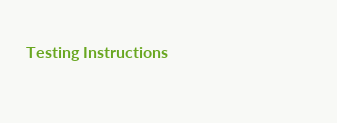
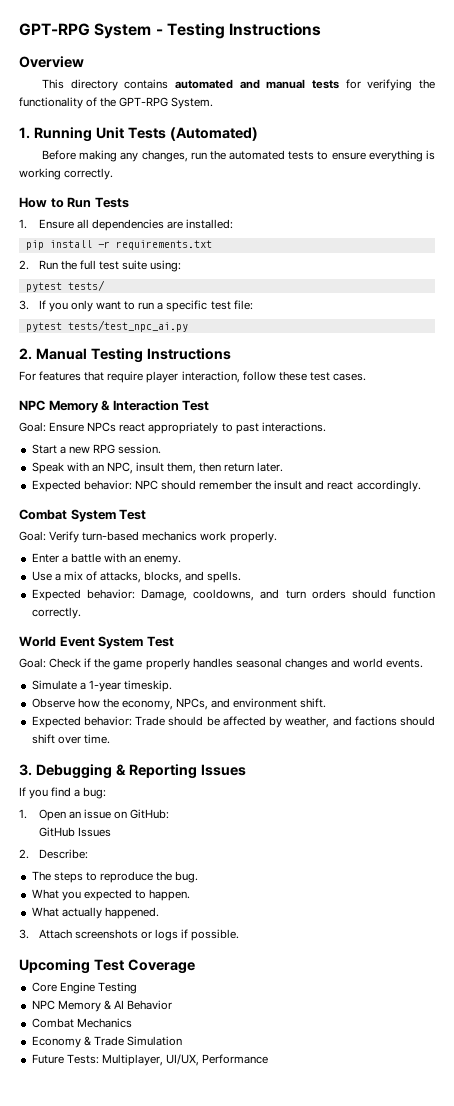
- Testing Instructions
+ GPT-RPG System - Testing Instructions
+ Overview
+ This directory contains automated and manual tests for verifying the functionality of the GPT-RPG System.
+ 1. Running Unit Tests (Automated)
+ Before making any changes, run the automated tests to ensure everything is working correctly.
+ How to Run Tests
+ 1. Ensure all dependencies are installed:
+ pip install -r requirements.txt
+ 2. Run the full test suite using:
+ pytest tests/
+ 3. If you only want to run a specific test file:
+ pytest tests/test_npc_ai.py
+ 2. Manual Testing Instructions
+ For features that require player interaction, follow these test cases.
+ NPC Memory & Interaction Test
+ Goal: Ensure NPCs react appropriately to past interactions.
+ Start a new RPG session.
+ Speak with an NPC, insult them, then return later.
+ Expected behavior: NPC should remember the insult and react accordingly.
+ Combat System Test
+ Goal: Verify turn-based mechanics work properly.
+ Enter a battle with an enemy.
+ Use a mix of attacks, blocks, and spells.
+ Expected behavior: Damage, cooldowns, and turn orders should function correctly.
+ World Event System Test
+ Goal: Check if the game properly handles seasonal changes and world events.
+ Simulate a 1-year timeskip.
+ Observe how the economy, NPCs, and environment shift.
+ Expected behavior: Trade should be affected by weather, and factions should shift over time.
+ 3. Debugging & Reporting Issues
+ If you find a bug:
+ 1. Open an issue on GitHub:
+ GitHub Issues
+ 2. Describe:
+ The steps to reproduce the bug.
+ What you expected to happen.
+ What actually happened.
+ 3. Attach screenshots or logs if possible.
+ Upcoming Test Coverage
+ Core Engine Testing
+ NPC Memory & AI Behavior
+ Combat Mechanics
+ Economy & Trade Simulation
+ Future Tests: Multiplayer, UI/UX, Performance

